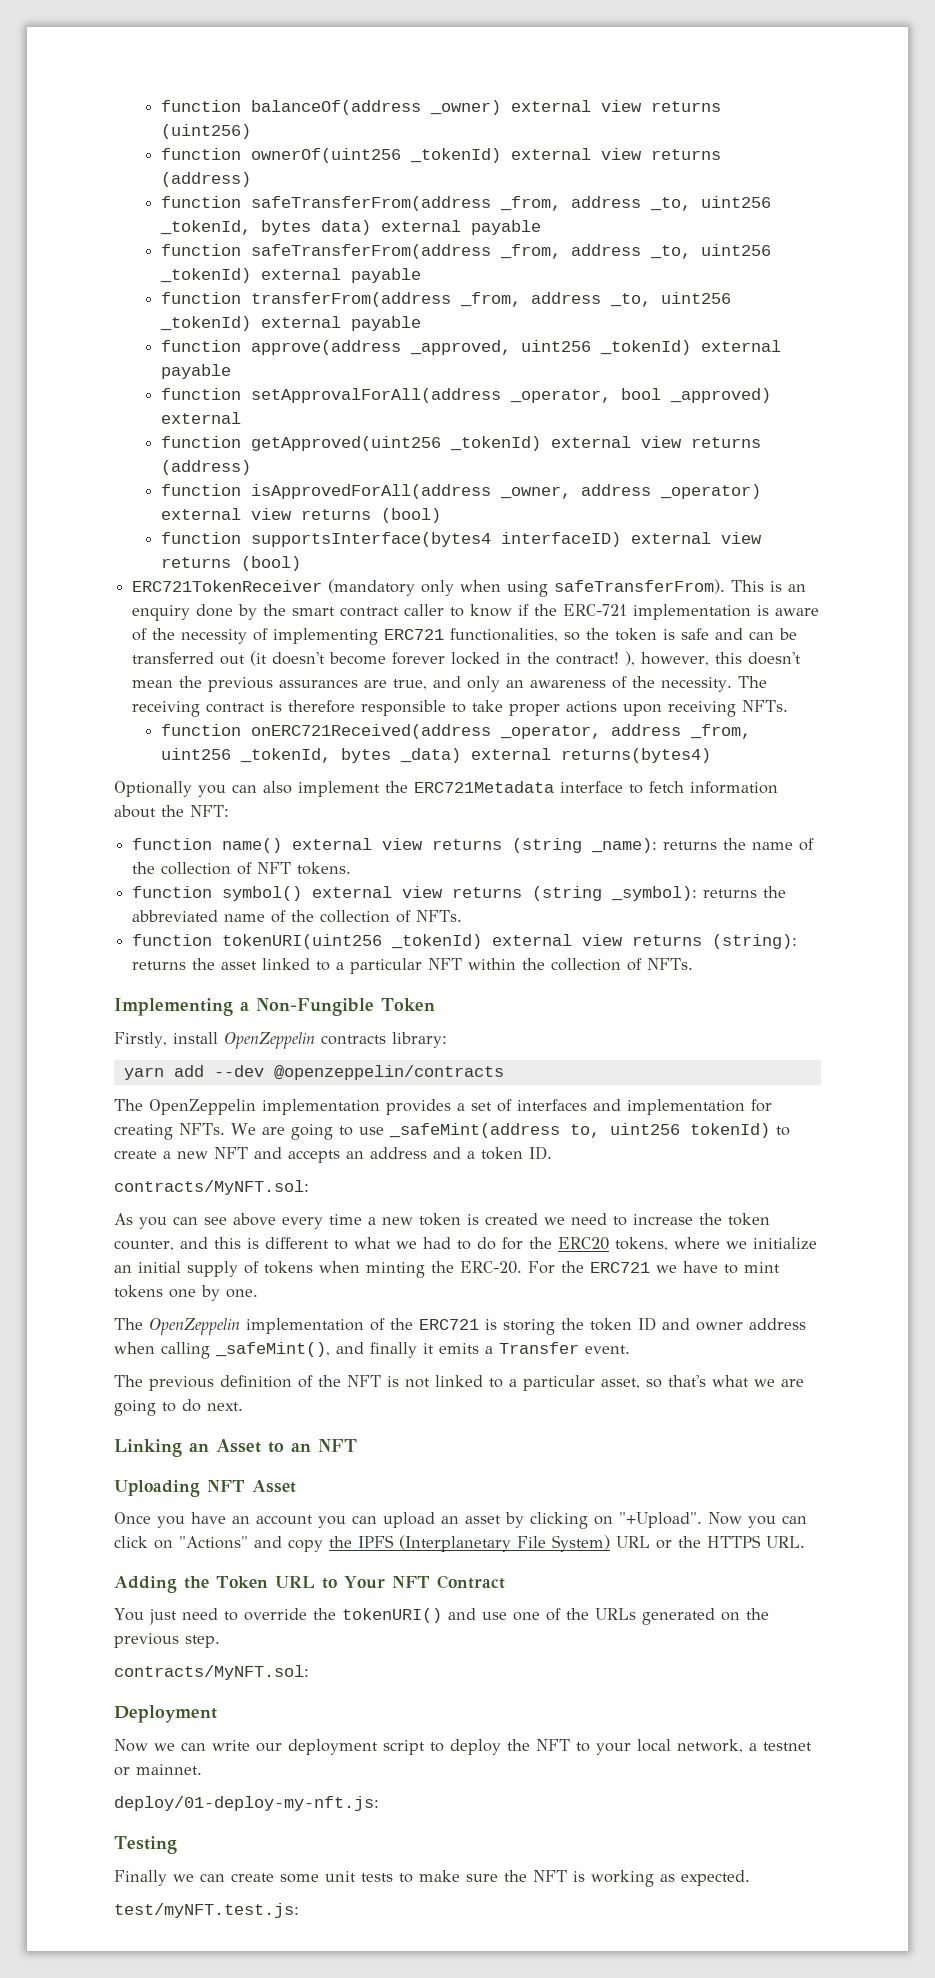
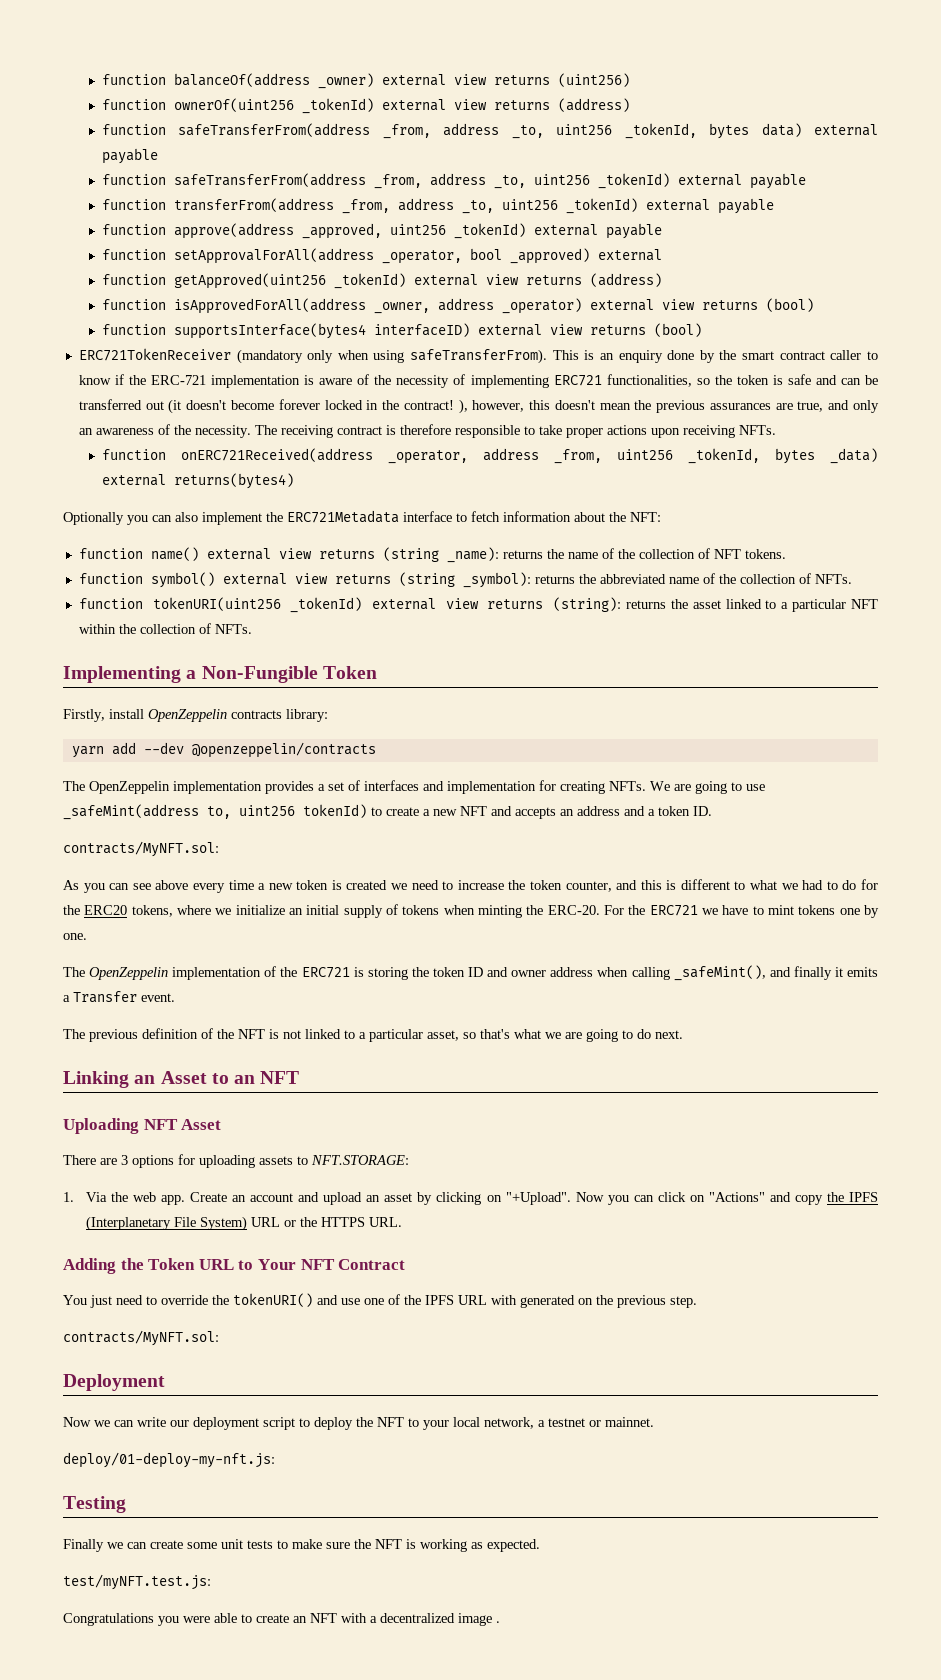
- Once you have an account you can upload an asset by clicking on "+Upload".
+ There are 3 options for uploading assets to NFT.STORAGE:
+ 1. Via the web app. Create an account and upload an asset by clicking on "+Upload".
- You just need to override the tokenURI() and use one of the URLs generated on the previous step.
+ You just need to override the tokenURI() and use one of the IPFS URL with generated on the previous step.
+ Congratulations you were able to create an NFT with a decentralized image .

